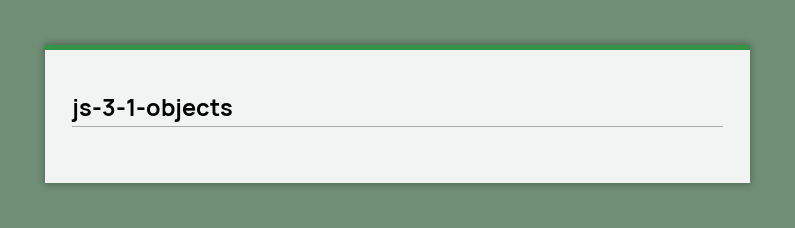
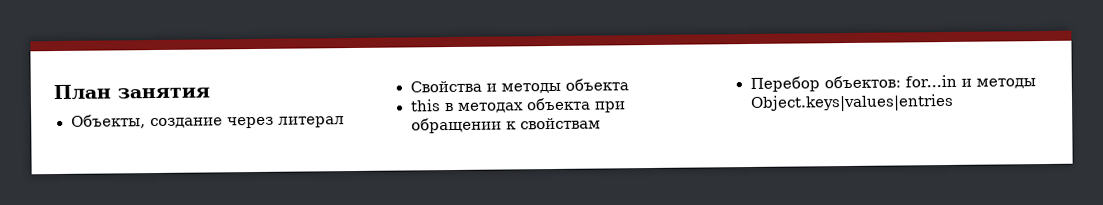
- js-3-1-objects
+ План занятия
+ Объекты, создание через литерал
+ Свойства и методы объекта
+ this в методах объекта при обращении к свойствам
+ Перебор объектов: for...in и методы Object.keys|values|entries

